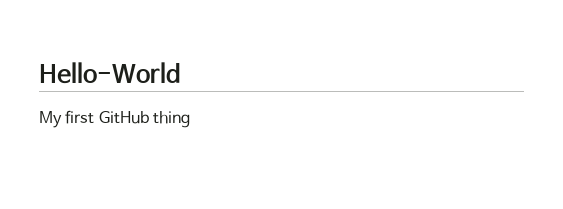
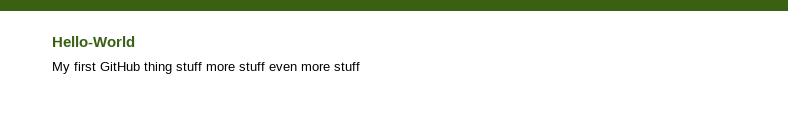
- My first GitHub thing
+ My first GitHub thing stuff more stuff even more stuff

